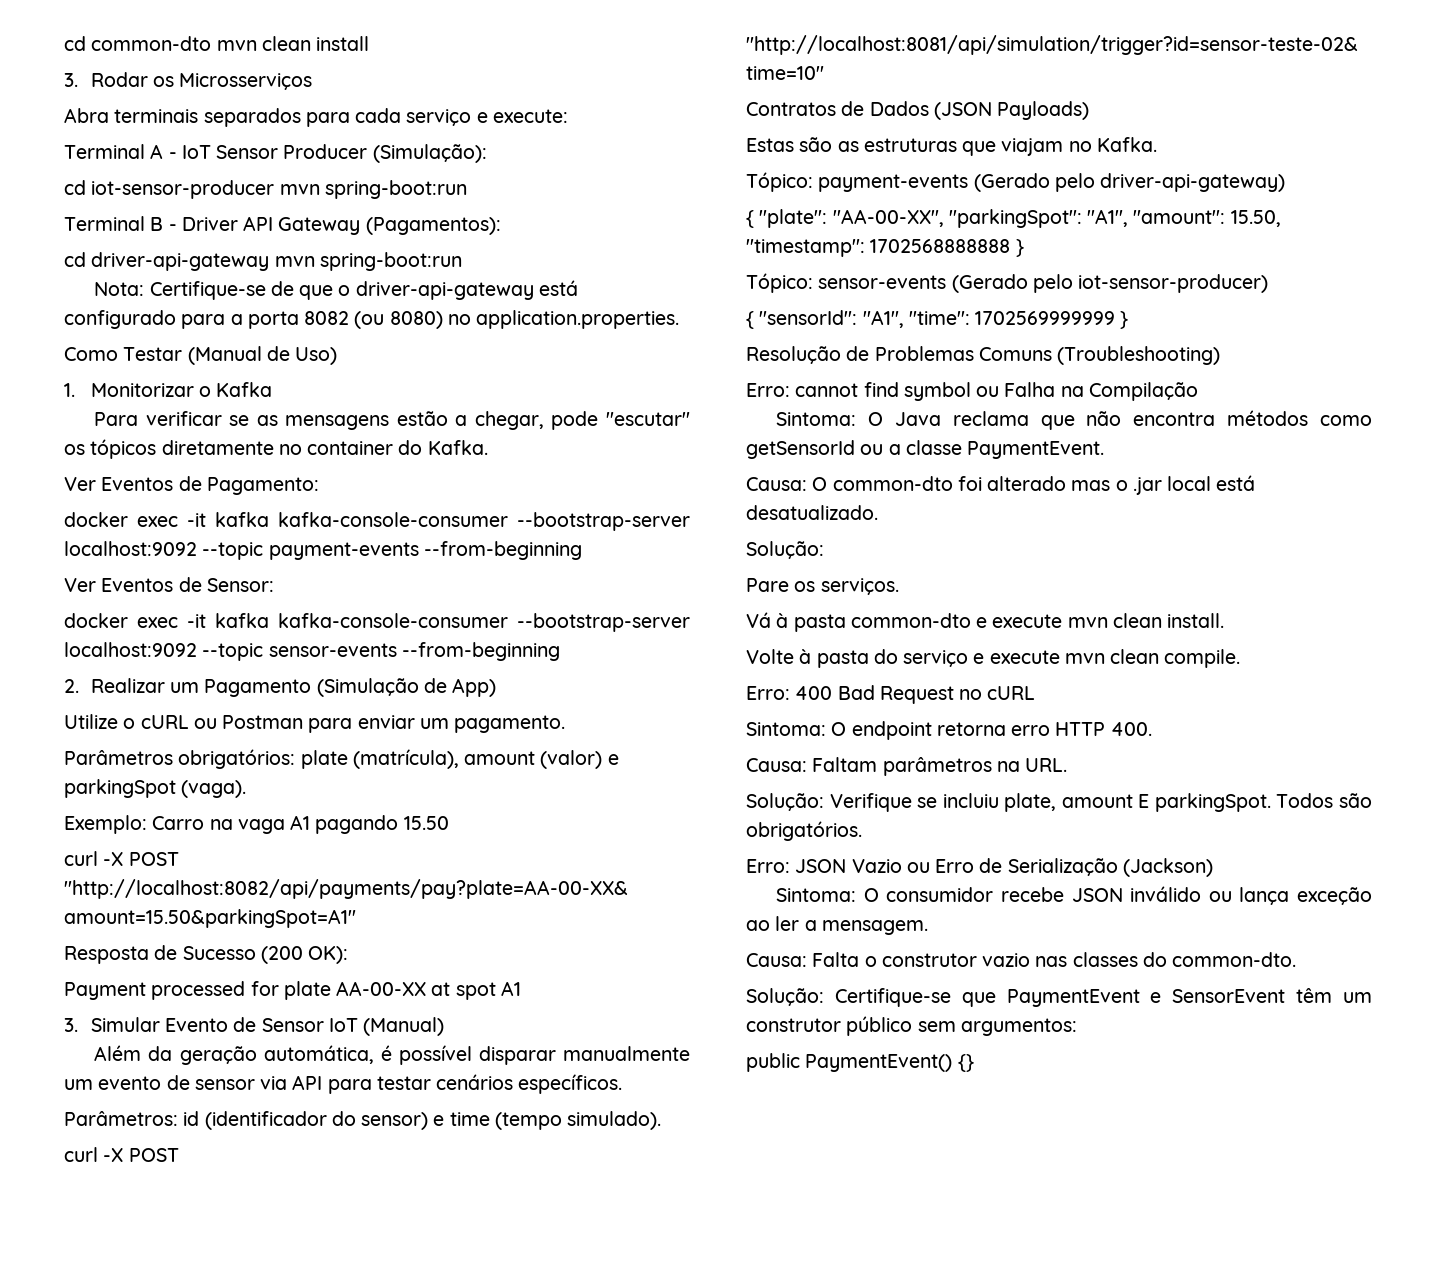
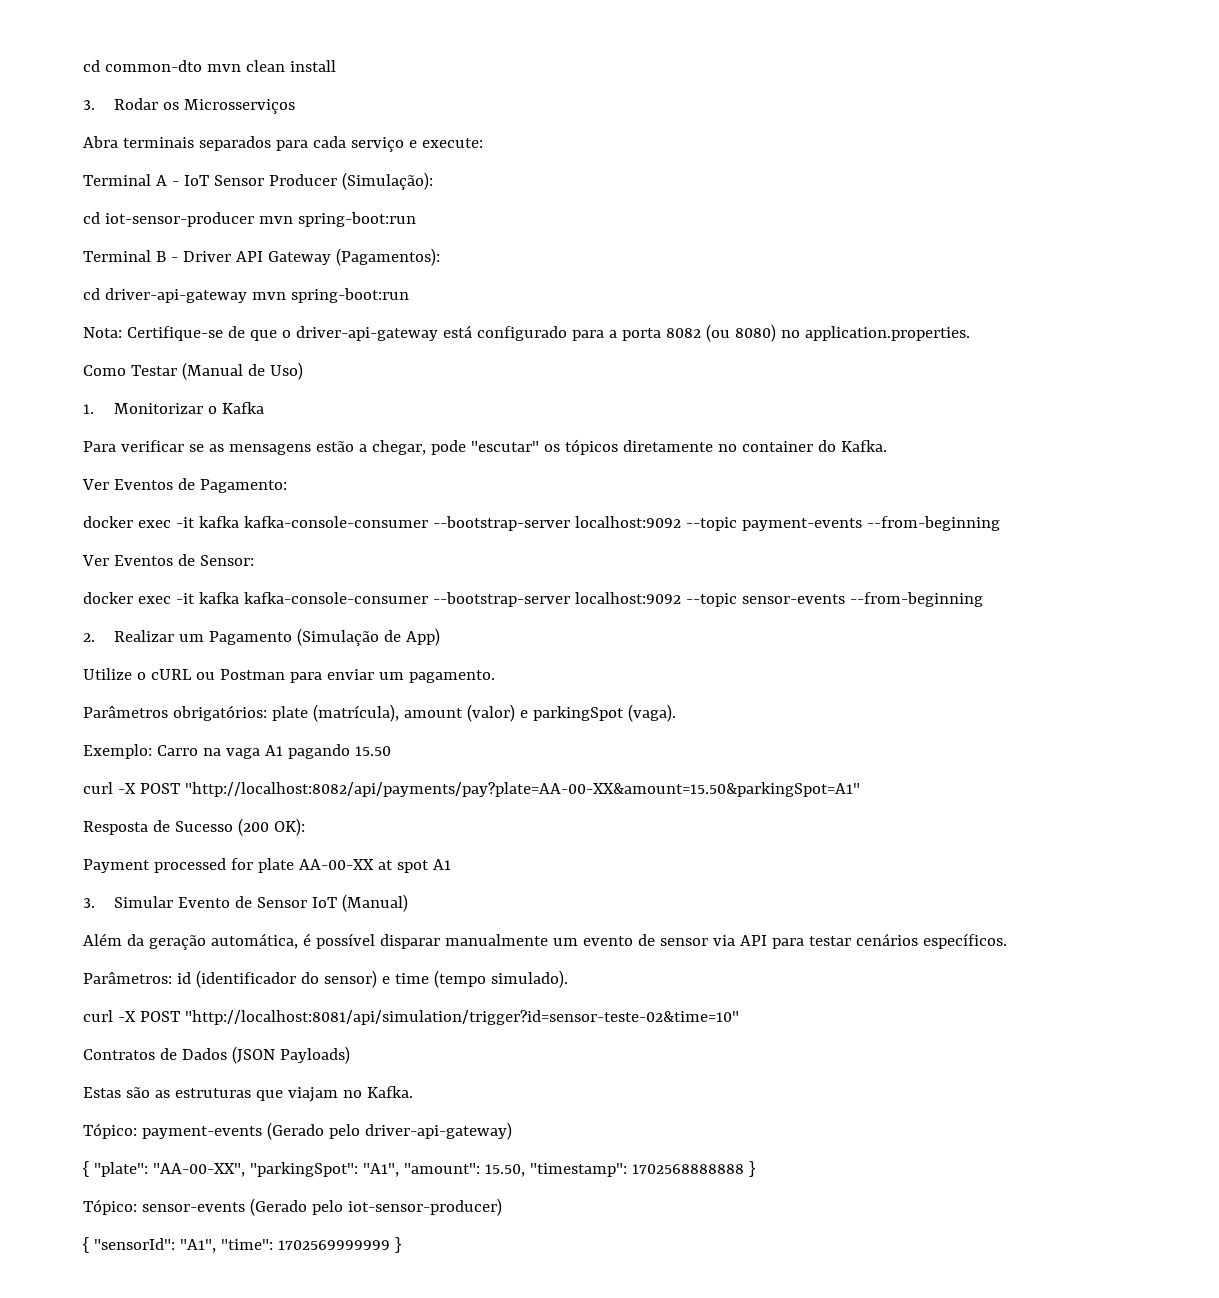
- Resolução de Problemas Comuns (Troubleshooting)
- Erro: cannot find symbol ou Falha na Compilação
- Sintoma: O Java reclama que não encontra métodos como getSensorId ou a classe PaymentEvent.
- Causa: O common-dto foi alterado mas o .jar local está desatualizado.
- Solução:
- Pare os serviços.
- Vá à pasta common-dto e execute mvn clean install.
- Volte à pasta do serviço e execute mvn clean compile.
- Erro: 400 Bad Request no cURL
- Sintoma: O endpoint retorna erro HTTP 400.
- Causa: Faltam parâmetros na URL.
- Solução: Verifique se incluiu plate, amount E parkingSpot. Todos são obrigatórios.
- Erro: JSON Vazio ou Erro de Serialização (Jackson)
- Sintoma: O consumidor recebe JSON inválido ou lança exceção ao ler a mensagem.
- Causa: Falta o construtor vazio nas classes do common-dto.
- Solução: Certifique-se que PaymentEvent e SensorEvent têm um construtor público sem argumentos:
- public PaymentEvent() {}

